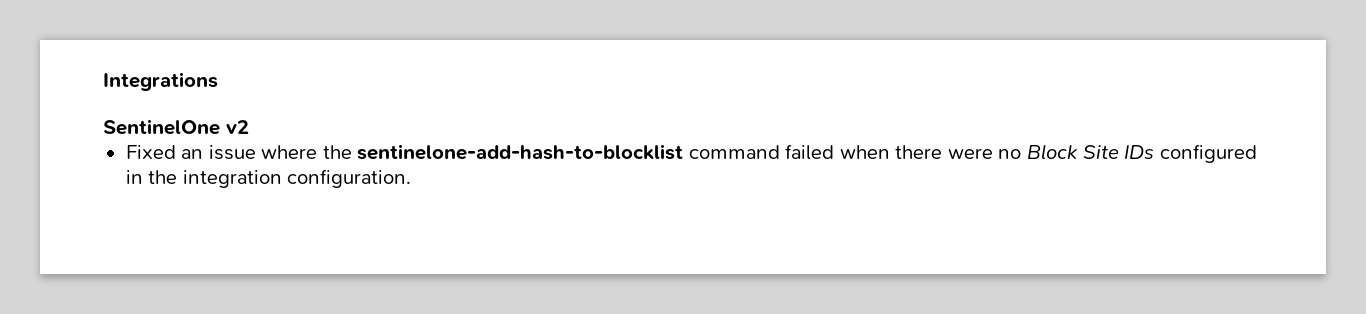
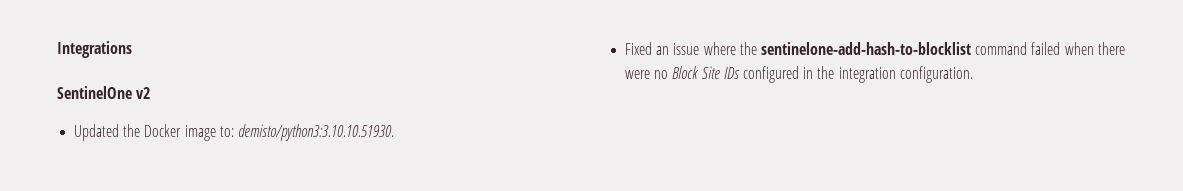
+ Updated the Docker image to: demisto/python3:3.10.10.51930.

